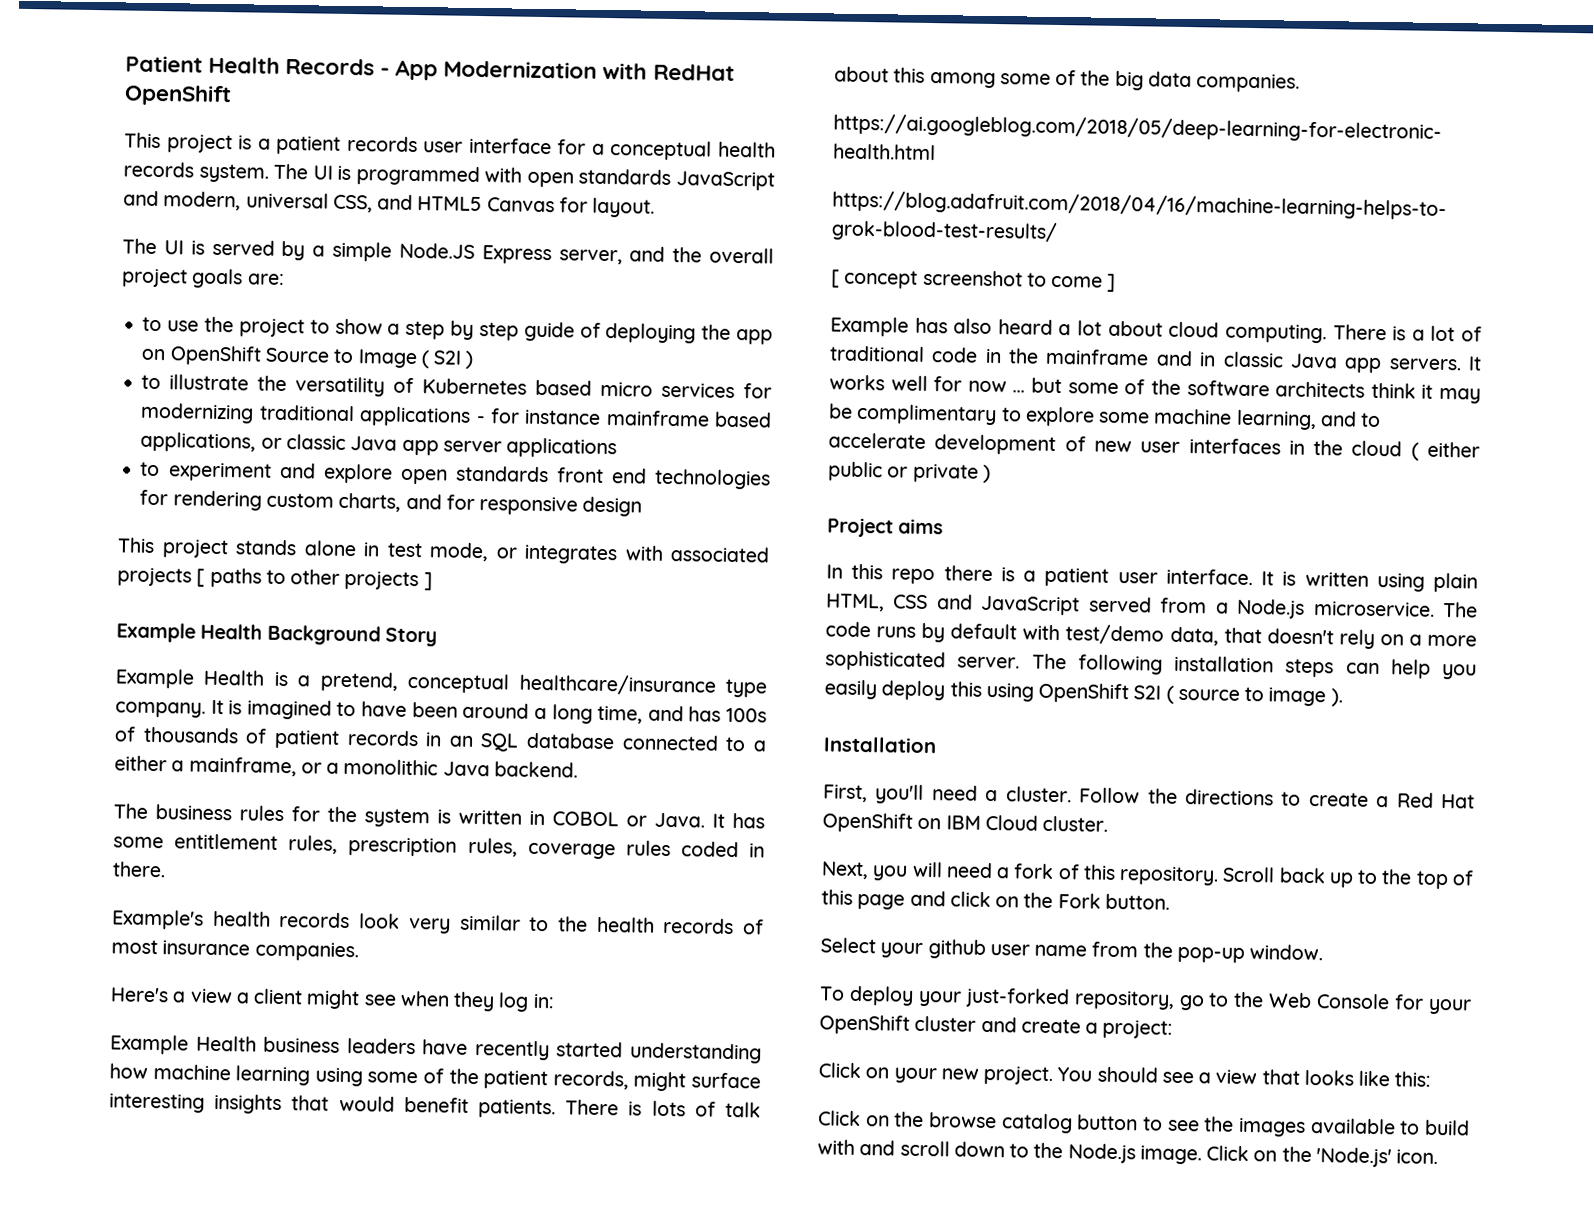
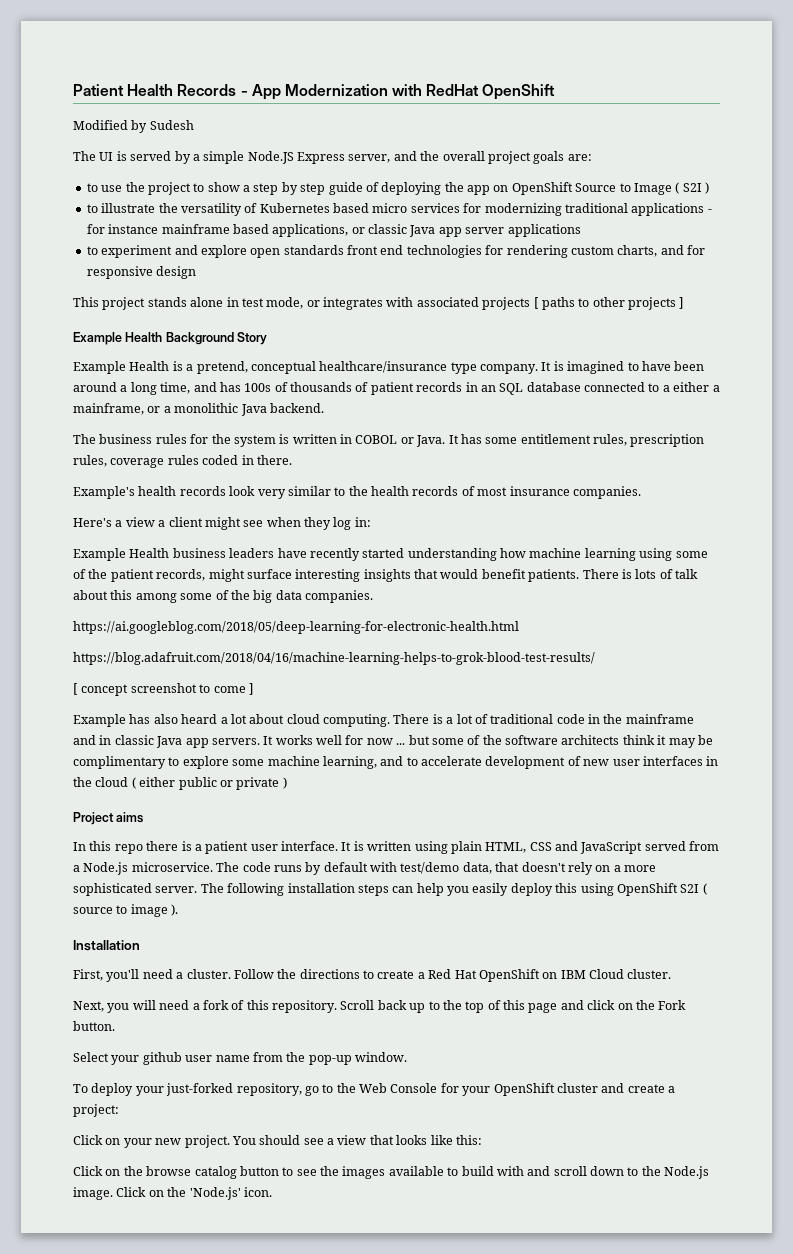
- This project is a patient records user interface for a conceptual health records system. The UI is programmed with open standards JavaScript and modern, universal CSS, and HTML5 Canvas for layout.
+ Modified by Sudesh

